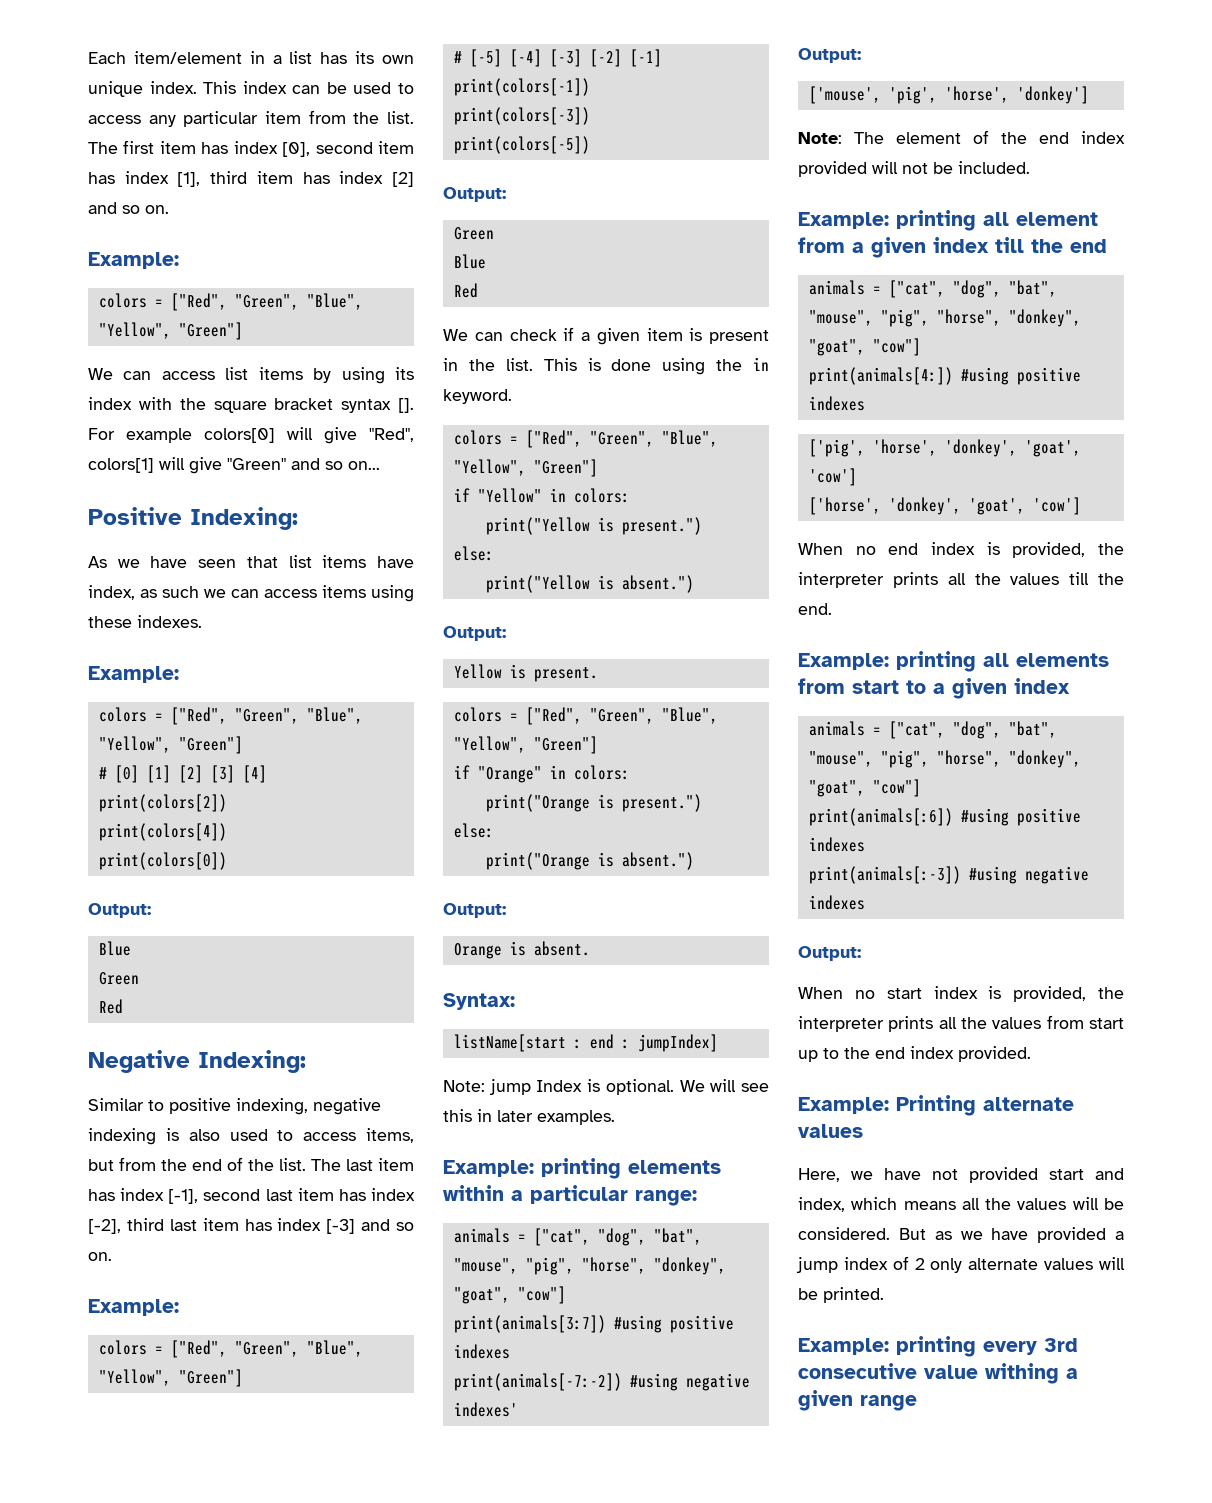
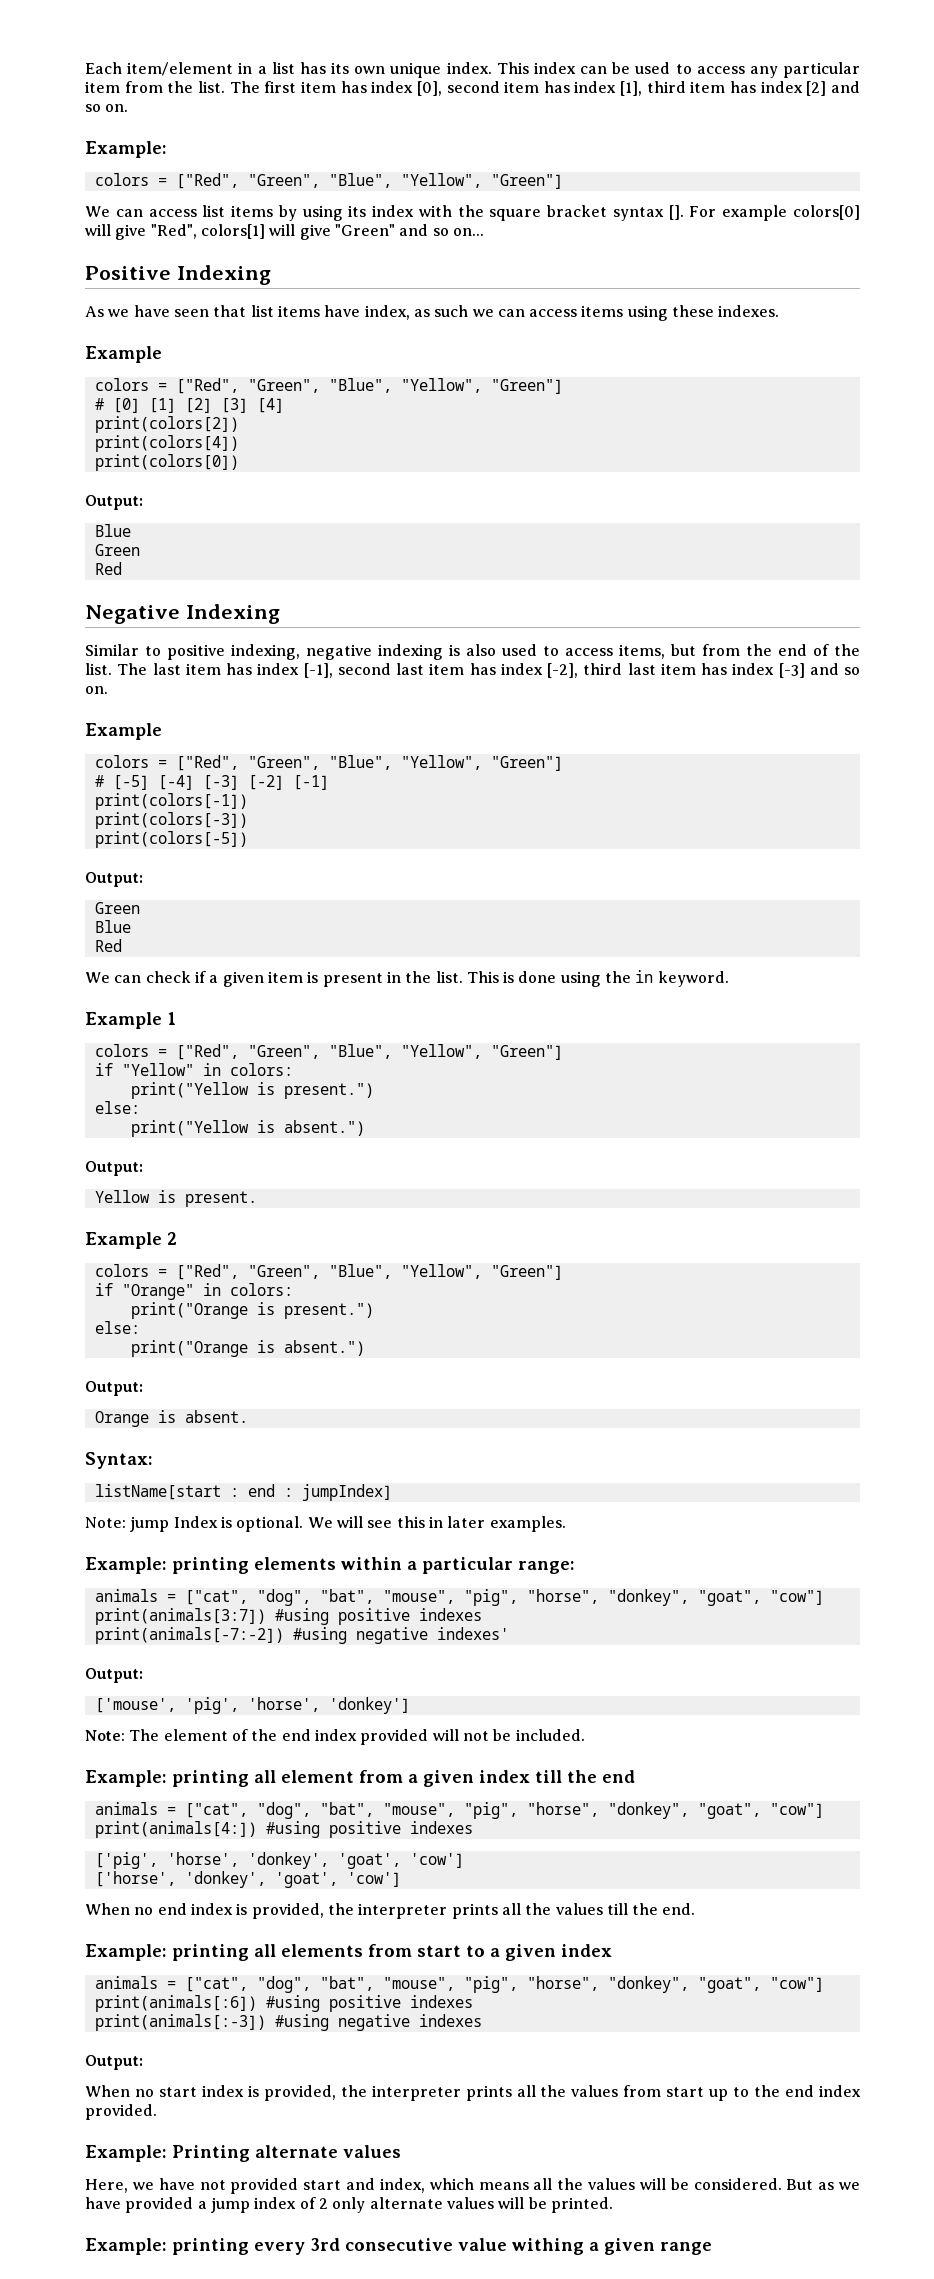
- Positive Indexing:
+ Positive Indexing
  As we have seen that list items have index, as such we can access items using these indexes.
- Example:
+ Example
- Negative Indexing:
+ Negative Indexing
  The last item has index [-1], second last item has index [-2], third last item has index [-3] and so on.
- Example:
+ Example
+ Example 1
+ Example 2

